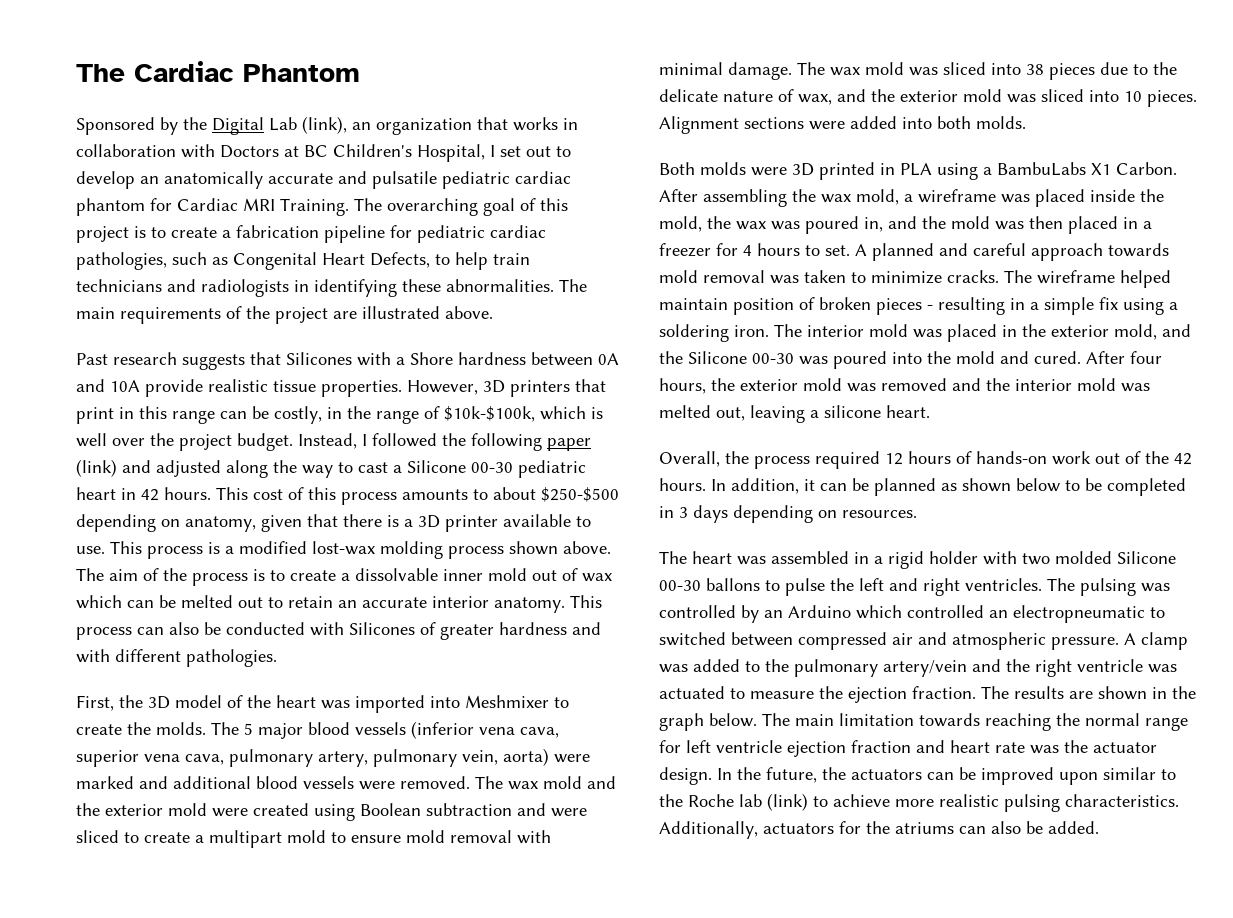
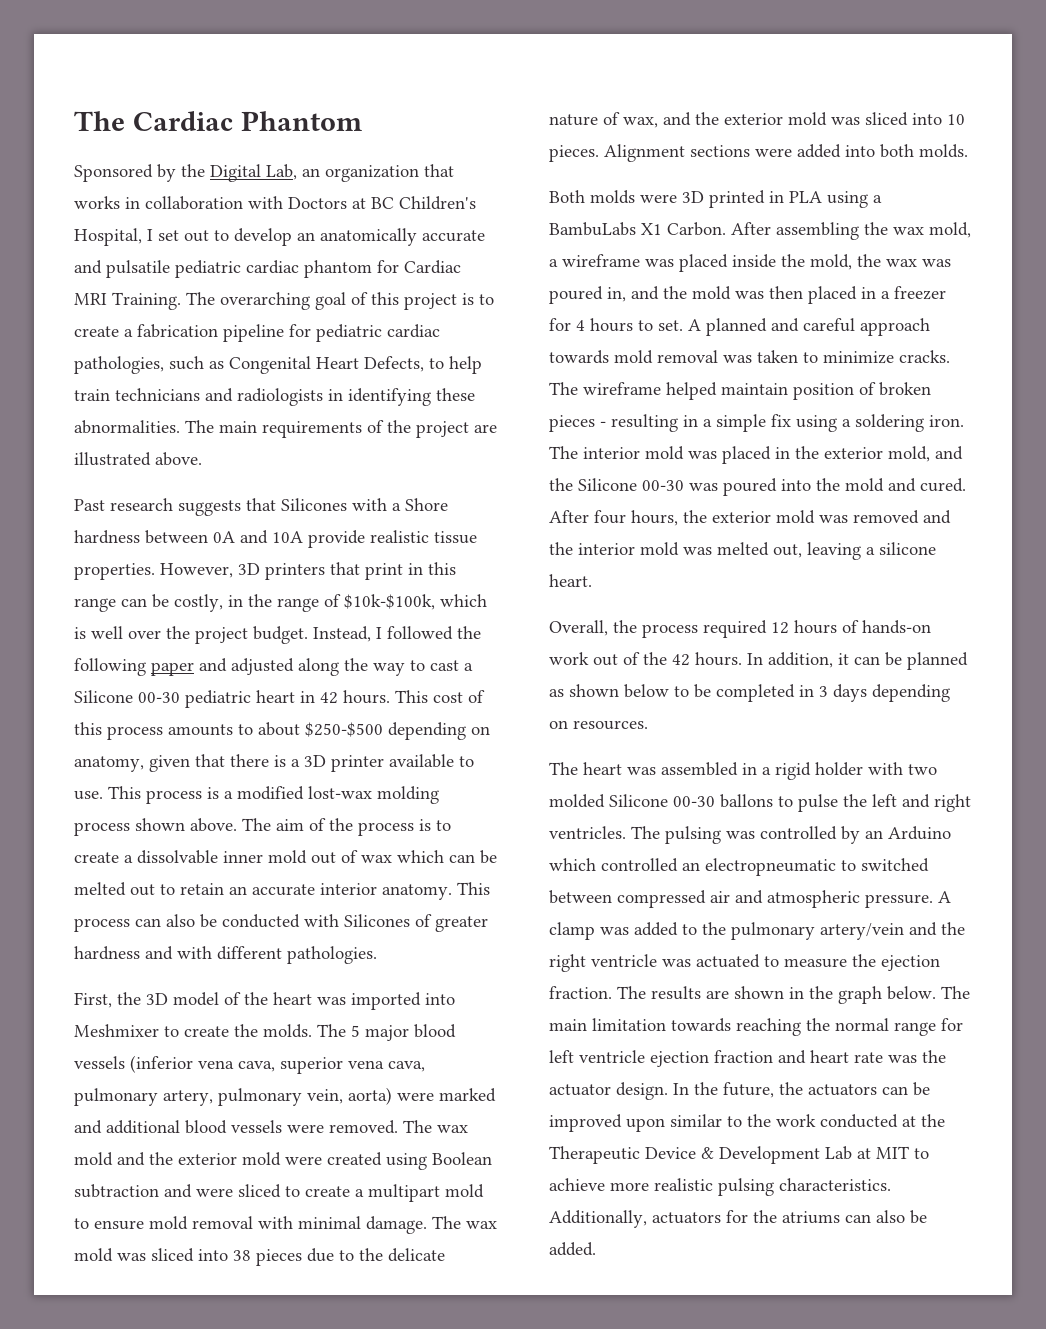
- Sponsored by the Digital Lab (link), an organization that works in collaboration with Doctors at BC Children's Hospital, I set out to develop an anatomically accurate and pulsatile pediatric cardiac phantom for Cardiac MRI Training.
+ Sponsored by the Digital Lab, an organization that works in collaboration with Doctors at BC Children's Hospital, I set out to develop an anatomically accurate and pulsatile pediatric cardiac phantom for Cardiac MRI Training.
- Instead, I followed the following paper (link) and adjusted along the way to cast a Silicone 00-30 pediatric heart in 42 hours.
+ Instead, I followed the following paper and adjusted along the way to cast a Silicone 00-30 pediatric heart in 42 hours.
- In the future, the actuators can be improved upon similar to the Roche lab (link) to achieve more realistic pulsing characteristics.
+ In the future, the actuators can be improved upon similar to the work conducted at the Therapeutic Device & Development Lab at MIT to achieve more realistic pulsing characteristics.

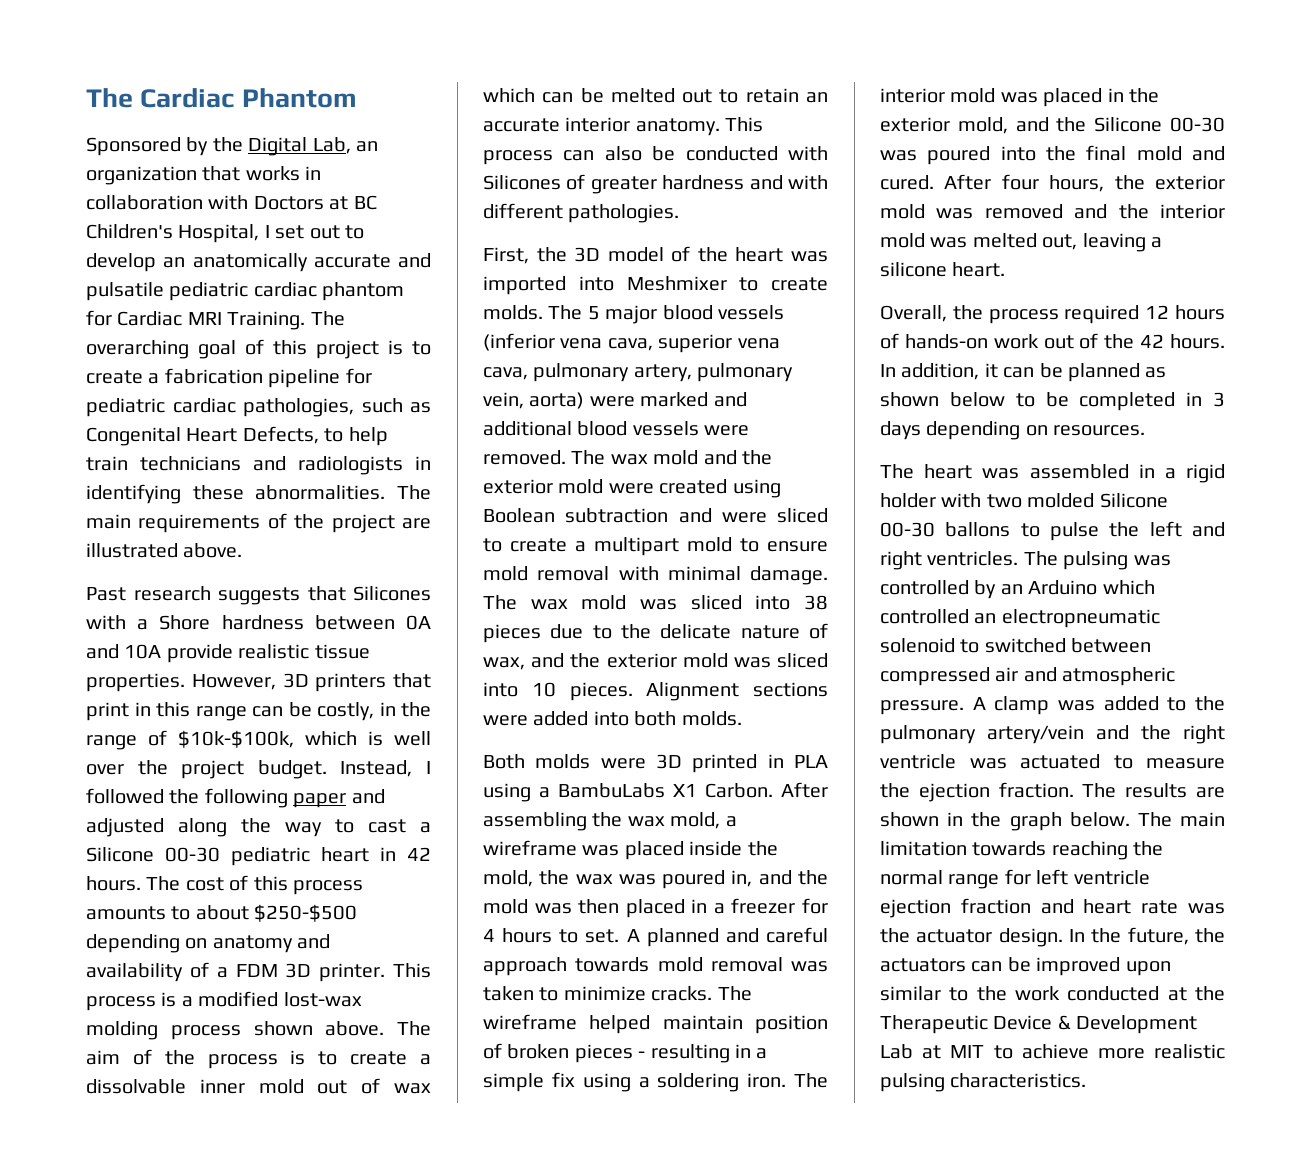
- This cost of this process amounts to about $250-$500 depending on anatomy, given that there is a 3D printer available to use.
+ The cost of this process amounts to about $250-$500 depending on anatomy and availability of a FDM 3D printer.
- First, the 3D model of the heart was imported into Meshmixer to create the molds.
+ First, the 3D model of the heart was imported into Meshmixer to create molds.
- The interior mold was placed in the exterior mold, and the Silicone 00-30 was poured into the mold and cured.
+ The interior mold was placed in the exterior mold, and the Silicone 00-30 was poured into the final mold and cured.
- The pulsing was controlled by an Arduino which controlled an electropneumatic to switched between compressed air and atmospheric pressure.
+ The pulsing was controlled by an Arduino which controlled an electropneumatic solenoid to switched between compressed air and atmospheric pressure.
- Additionally, actuators for the atriums can also be added.

